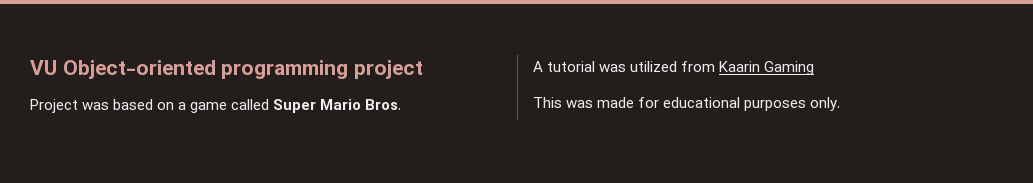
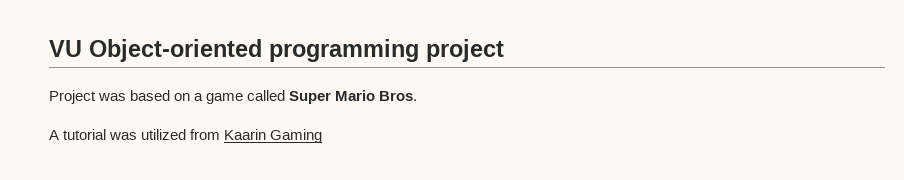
- This was made for educational purposes only.

